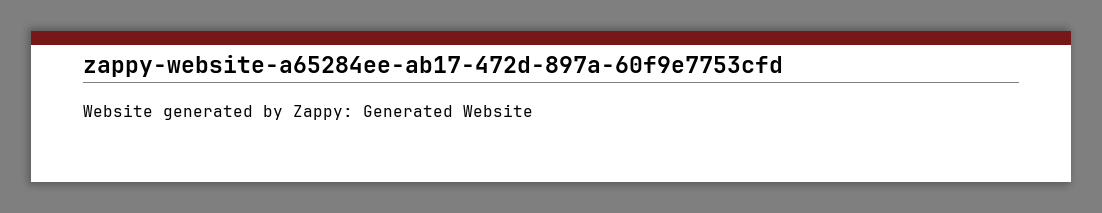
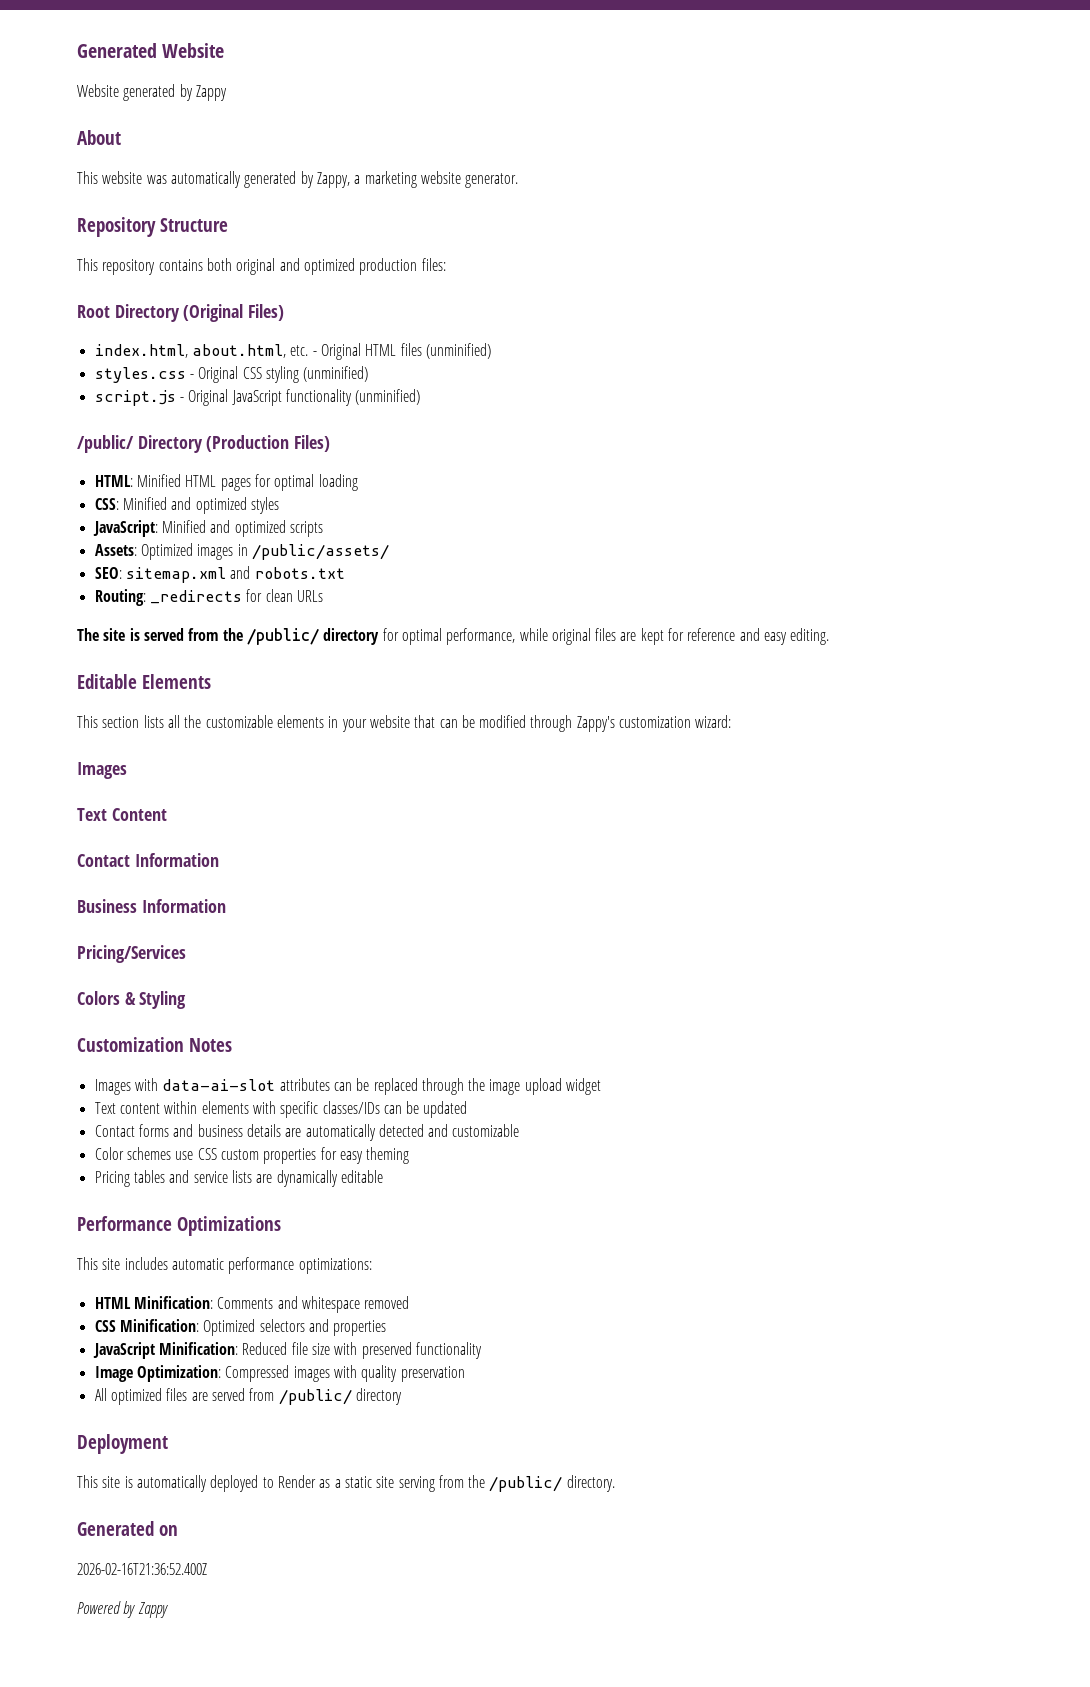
- zappy-website-a65284ee-ab17-472d-897a-60f9e7753cfd
+ Generated Website
- Website generated by Zappy: Generated Website
+ Website generated by Zappy
+ About
+ This website was automatically generated by Zappy, a marketing website generator.
+ Repository Structure
+ This repository contains both original and optimized production files:
+ Root Directory (Original Files)
+ index.html, about.html, etc. - Original HTML files (unminified)
+ styles.css - Original CSS styling (unminified)
+ script.js - Original JavaScript functionality (unminified)
+ /public/ Directory (Production Files)
+ HTML: Minified HTML pages for optimal loading
+ CSS: Minified and optimized styles
+ JavaScript: Minified and optimized scripts
+ Assets: Optimized images in /public/assets/
+ SEO: sitemap.xml and robots.txt
+ Routing: _redirects for clean URLs
+ The site is served from the /public/ directory for optimal performance, while original files are kept for reference and easy editing.
+ Editable Elements
+ This section lists all the customizable elements in your website that can be modified through Zappy's customization wizard:
+ Images
+ Text Content
+ Contact Information
+ Business Information
+ Pricing/Services
+ Colors & Styling
+ Customization Notes
+ Images with data-ai-slot attributes can be replaced through the image upload widget
+ Text content within elements with specific classes/IDs can be updated
+ Contact forms and business details are automatically detected and customizable
+ Color schemes use CSS custom properties for easy theming
+ Pricing tables and service lists are dynamically editable
+ Performance Optimizations
+ This site includes automatic performance optimizations:
+ HTML Minification: Comments and whitespace removed
+ CSS Minification: Optimized selectors and properties
+ JavaScript Minification: Reduced file size with preserved functionality
+ Image Optimization: Compressed images with quality preservation
+ All optimized files are served from /public/ directory
+ Deployment
+ This site is automatically deployed to Render as a static site serving from the /public/ directory.
+ Generated on
+ 2026-02-16T21:36:52.400Z
+ Powered by Zappy

